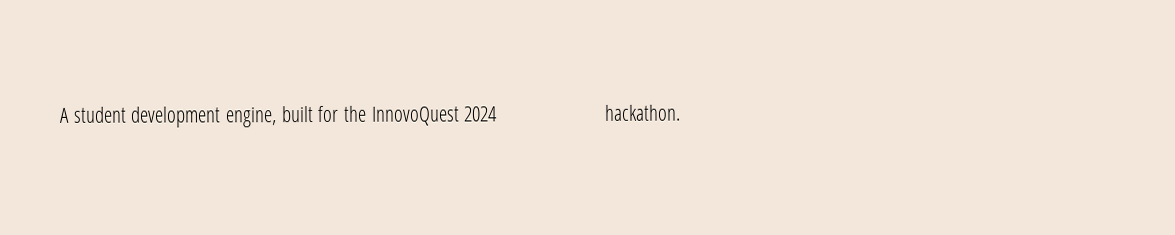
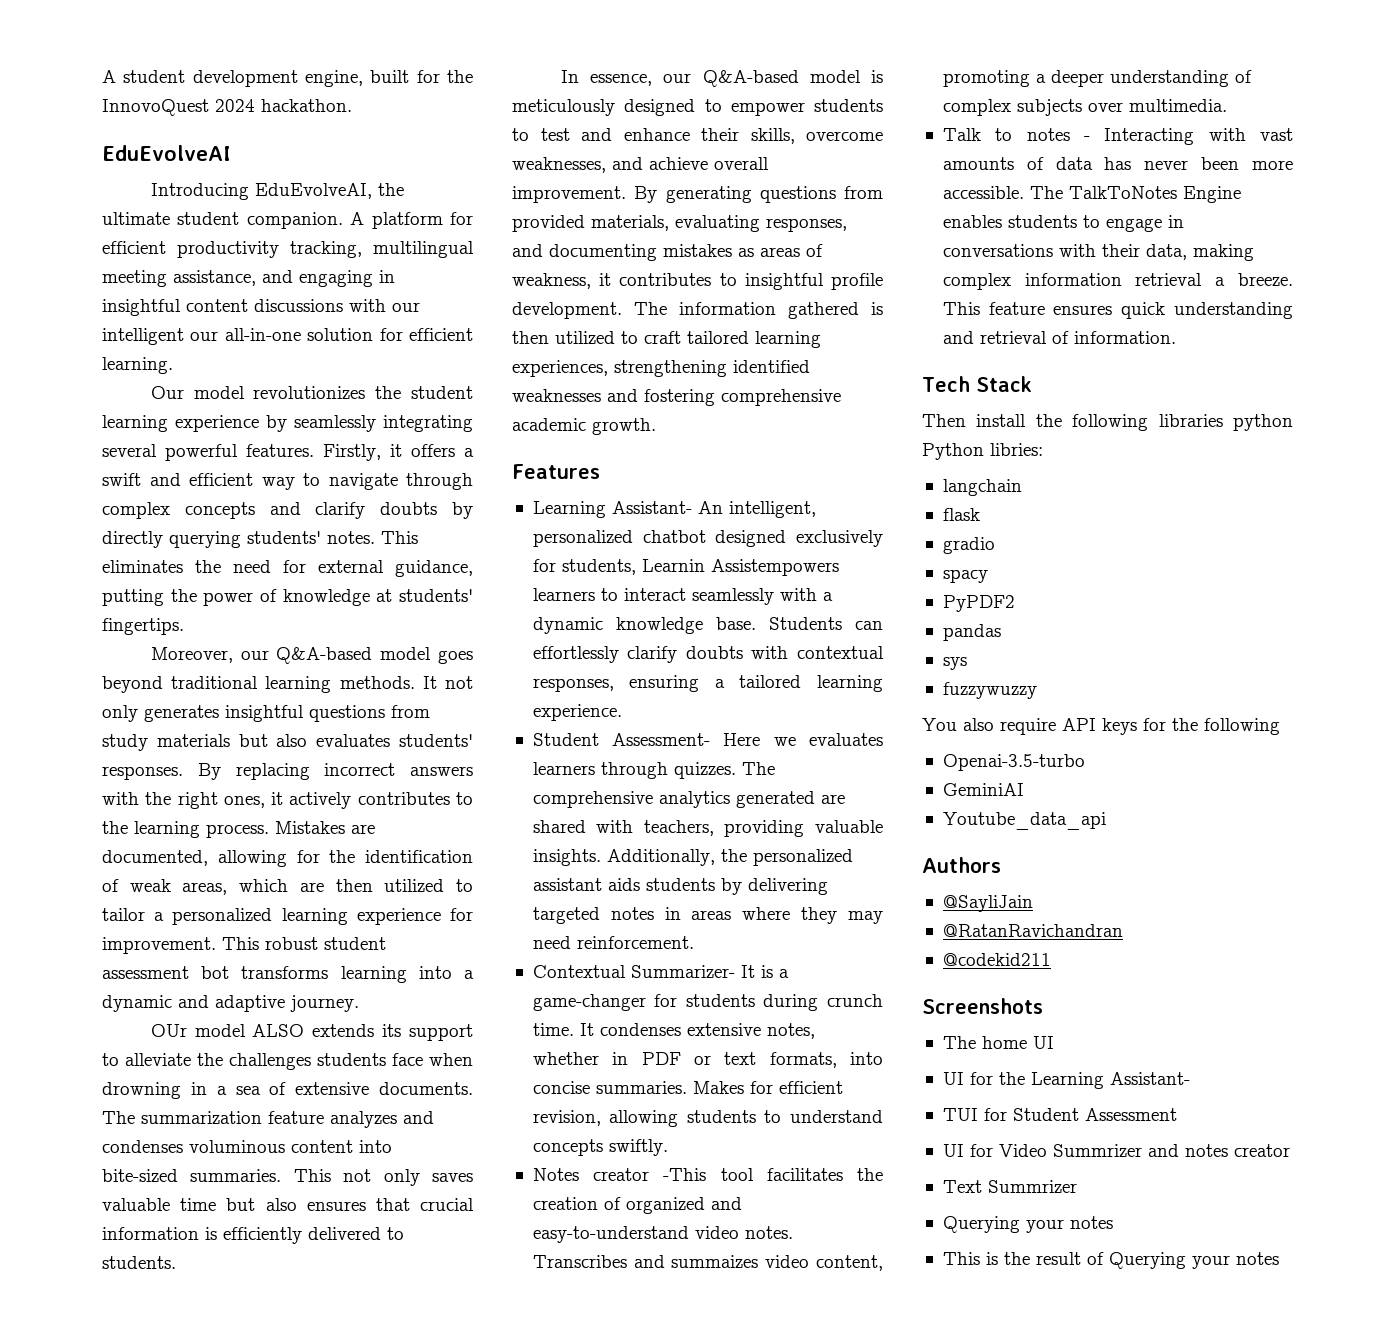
+ EduEvolveAI
+ Introducing EduEvolveAI, the ultimate student companion. A platform for efficient productivity tracking, multilingual meeting assistance, and engaging in insightful content discussions with our intelligent our all-in-one solution for efficient learning.
+ Our model revolutionizes the student learning experience by seamlessly integrating several powerful features. Firstly, it offers a swift and efficient way to navigate through complex concepts and clarify doubts by directly querying students' notes. This eliminates the need for external guidance, putting the power of knowledge at students' fingertips.
+ Moreover, our Q&A-based model goes beyond traditional learning methods. It not only generates insightful questions from study materials but also evaluates students' responses. By replacing incorrect answers with the right ones, it actively contributes to the learning process. Mistakes are documented, allowing for the identification of weak areas, which are then utilized to tailor a personalized learning experience for improvement. This robust student assessment bot transforms learning into a dynamic and adaptive journey.
+ OUr model ALSO extends its support to alleviate the challenges students face when drowning in a sea of extensive documents. The summarization feature analyzes and condenses voluminous content into bite-sized summaries. This not only saves valuable time but also ensures that crucial information is efficiently delivered to students.
+ In essence, our Q&A-based model is meticulously designed to empower students to test and enhance their skills, overcome weaknesses, and achieve overall improvement. By generating questions from provided materials, evaluating responses, and documenting mistakes as areas of weakness, it contributes to insightful profile development. The information gathered is then utilized to craft tailored learning experiences, strengthening identified weaknesses and fostering comprehensive academic growth.
+ Features
+ Learning Assistant- An intelligent, personalized chatbot designed exclusively for students, Learnin Assistempowers learners to interact seamlessly with a dynamic knowledge base. Students can effortlessly clarify doubts with contextual responses, ensuring a tailored learning experience.
+ Student Assessment- Here we evaluates learners through quizzes. The comprehensive analytics generated are shared with teachers, providing valuable insights. Additionally, the personalized assistant aids students by delivering targeted notes in areas where they may need reinforcement.
+ Contextual Summarizer- It is a game-changer for students during crunch time. It condenses extensive notes, whether in PDF or text formats, into concise summaries. Makes for efficient revision, allowing students to understand concepts swiftly.
+ Notes creator -This tool facilitates the creation of organized and easy-to-understand video notes. Transcribes and summaizes video content, promoting a deeper understanding of complex subjects over multimedia.
+ Talk to notes - Interacting with vast amounts of data has never been more accessible. The TalkToNotes Engine enables students to engage in conversations with their data, making complex information retrieval a breeze. This feature ensures quick understanding and retrieval of information.
+ Tech Stack
+ Then install the following libraries python Python libries:
+ langchain
+ flask
+ gradio
+ spacy
+ PyPDF2
+ pandas
+ sys
+ fuzzywuzzy
+ You also require API keys for the following
+ Openai-3.5-turbo
+ GeminiAI
+ Youtube_data_api
+ Authors
+ @SayliJain
+ @RatanRavichandran
+ @codekid211
+ Screenshots
+ The home UI
+ UI for the Learning Assistant-
+ TUI for Student Assessment
+ UI for Video Summrizer and notes creator
+ Text Summrizer
+ Querying your notes
+ This is the result of Querying your notes

